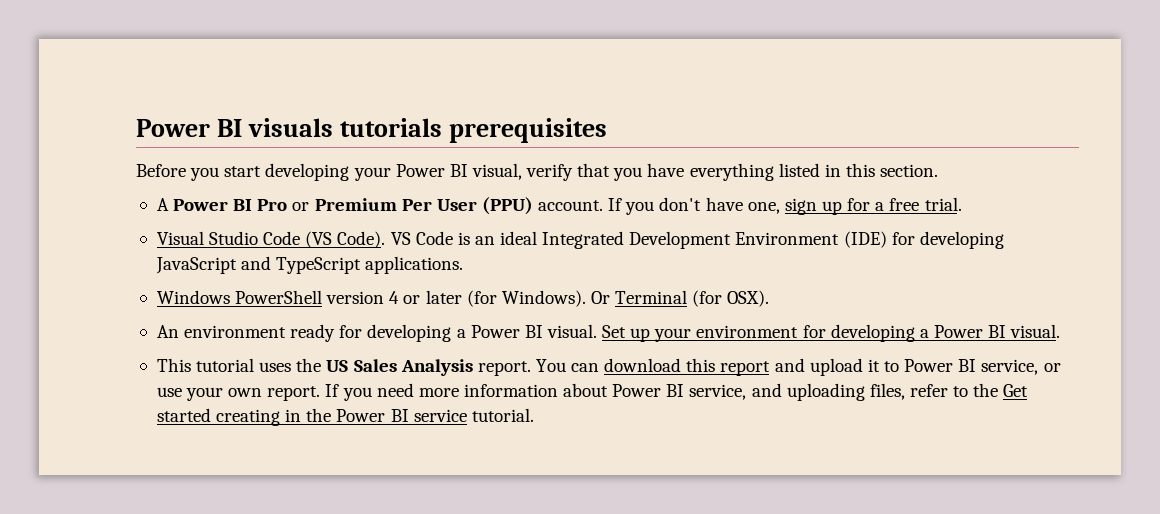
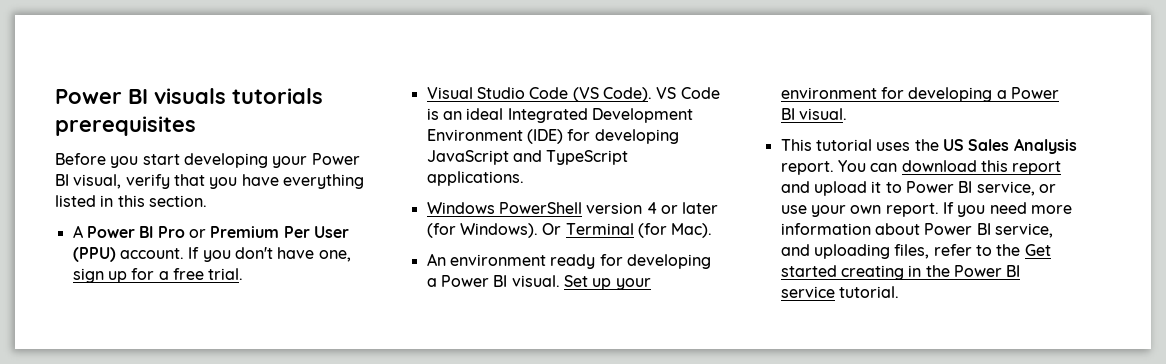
- Or Terminal (for OSX).
+ Or Terminal (for Mac).

